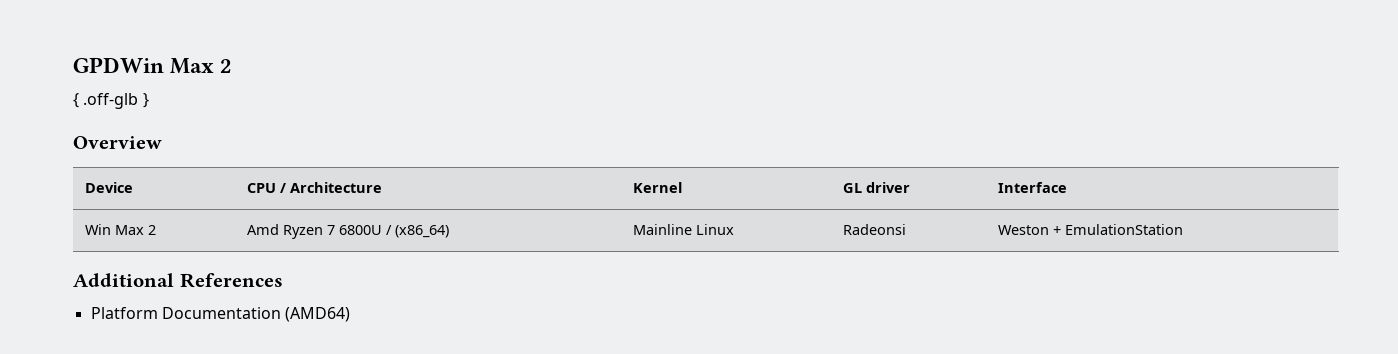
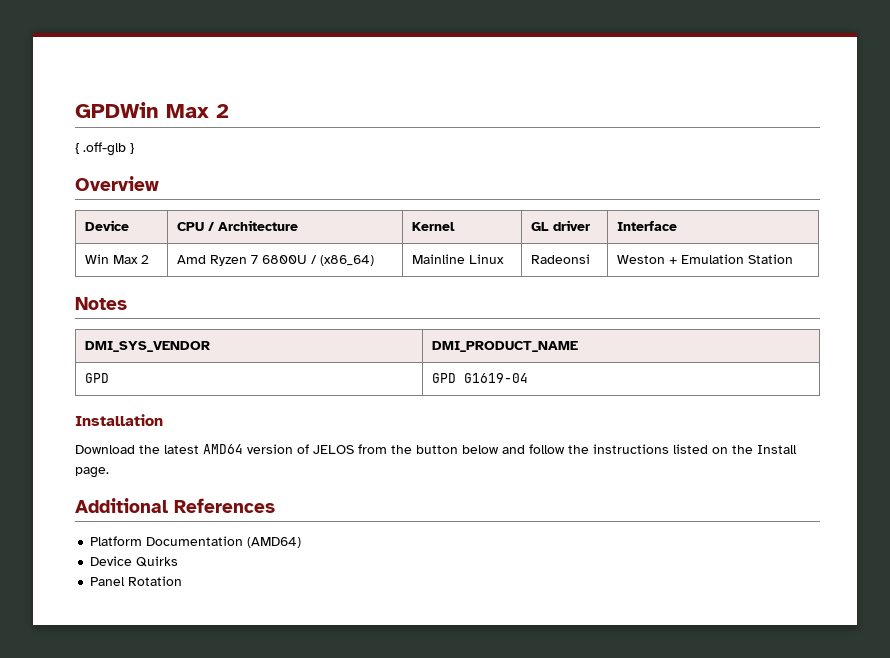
- Win Max 2 | Amd Ryzen 7 6800U / (x86_64) | Mainline Linux | Radeonsi | Weston + EmulationStation
+ Win Max 2 | Amd Ryzen 7 6800U / (x86_64) | Mainline Linux | Radeonsi | Weston + Emulation Station
+ Notes
+ DMI_SYS_VENDOR | DMI_PRODUCT_NAME
+ GPD | GPD G1619-04
+ Installation
+ Download the latest AMD64 version of JELOS from the button below and follow the instructions listed on the Install page.
+ Device Quirks
+ Panel Rotation

